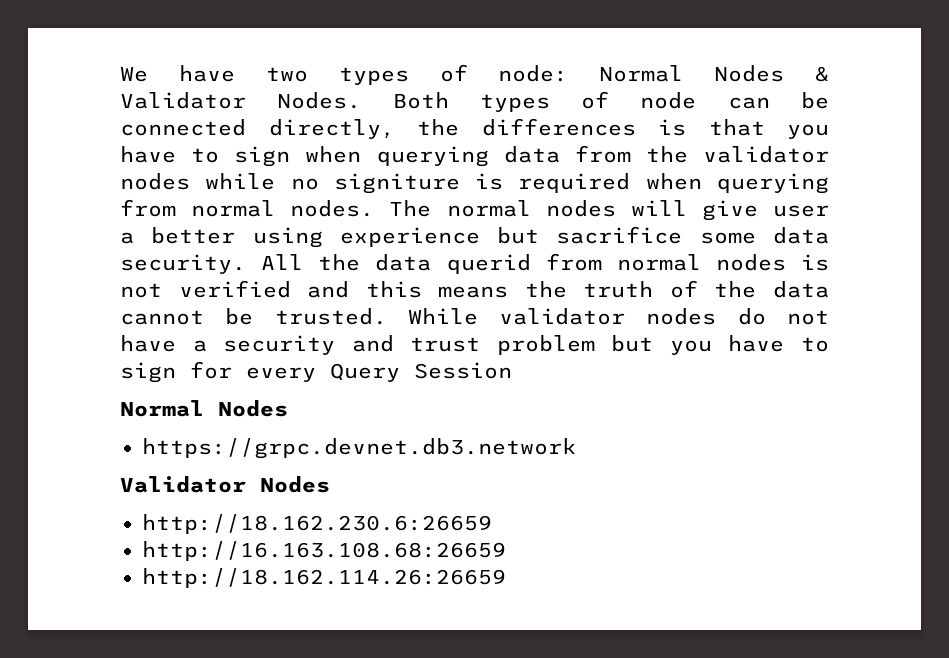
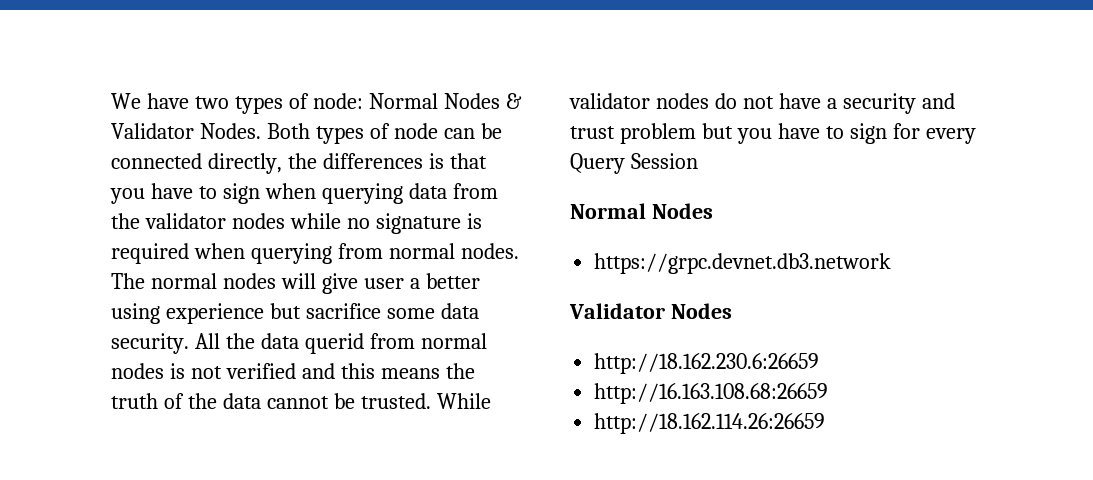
- Both types of node can be connected directly, the differences is that you have to sign when querying data from the validator nodes while no signiture is required when querying from normal nodes.
+ Both types of node can be connected directly, the differences is that you have to sign when querying data from the validator nodes while no signature is required when querying from normal nodes.

